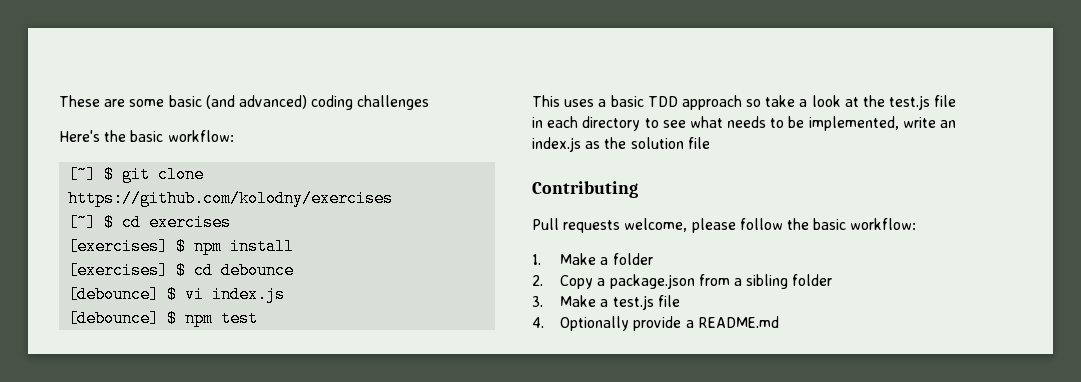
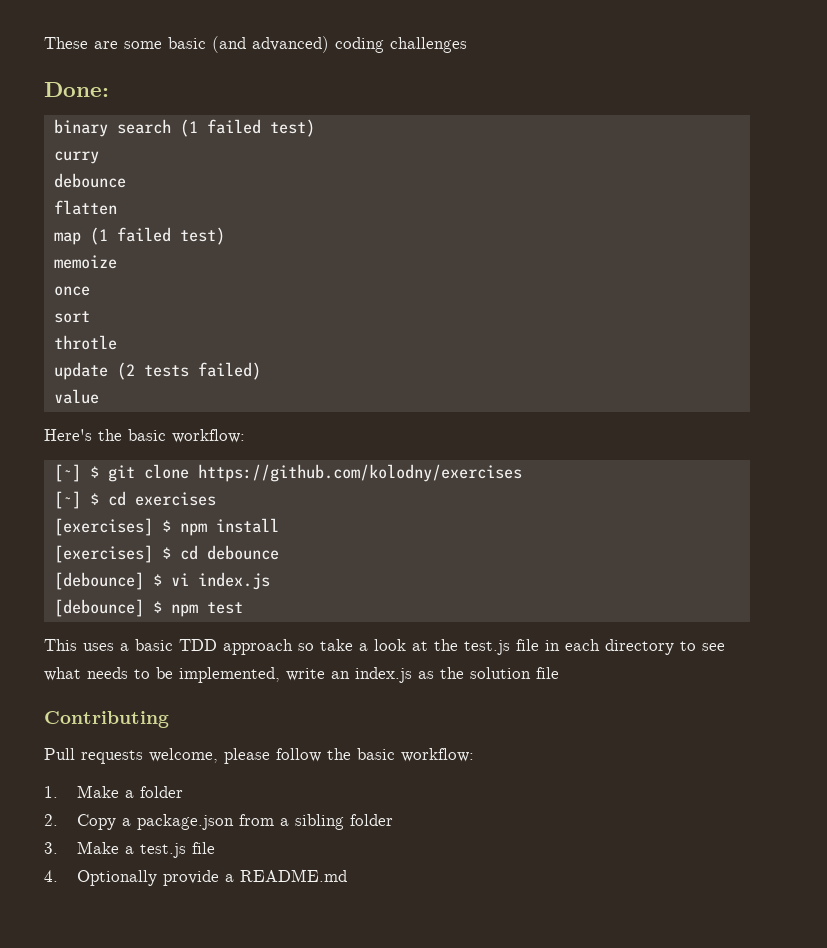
+ Done:
+ binary search (1 failed test)
+ curry
+ debounce
+ flatten
+ map (1 failed test)
+ memoize
+ once
+ sort
+ throtle
+ update (2 tests failed)
+ value

